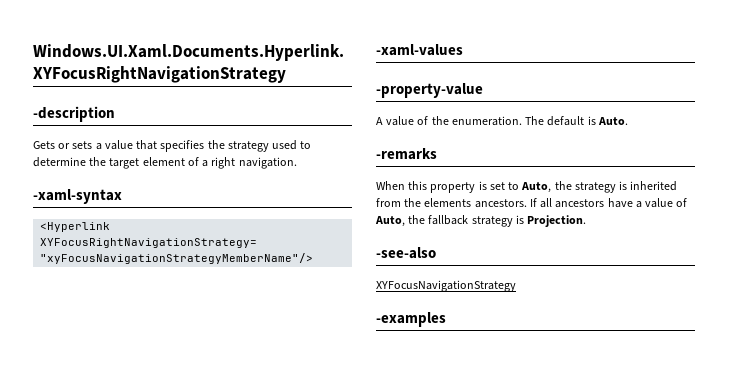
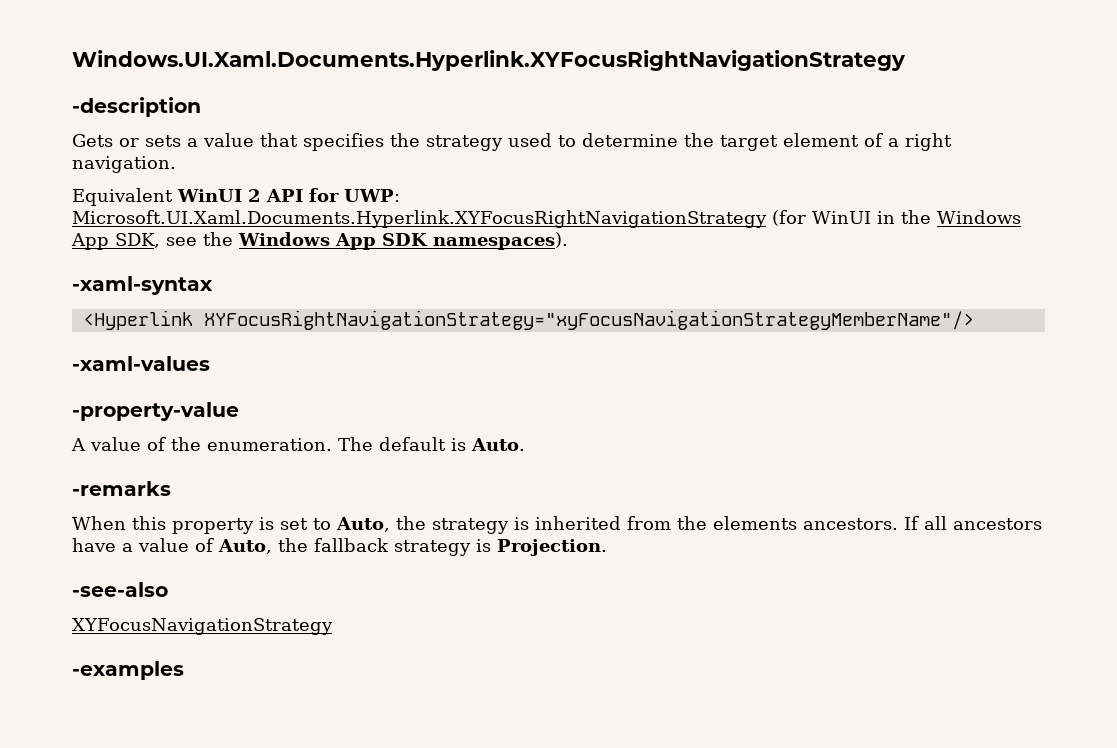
+ Equivalent WinUI 2 API for UWP: Microsoft.UI.Xaml.Documents.Hyperlink.XYFocusRightNavigationStrategy (for WinUI in the Windows App SDK, see the Windows App SDK namespaces).

